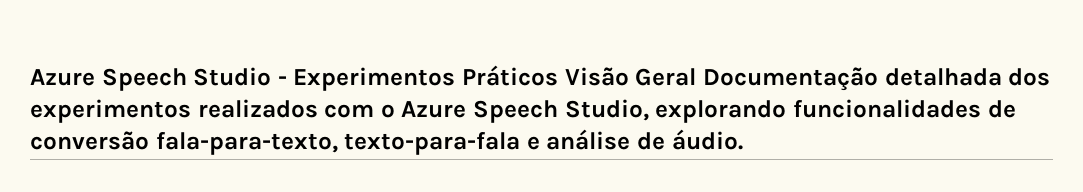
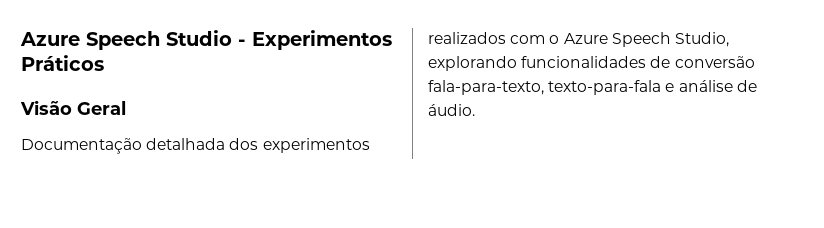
- Azure Speech Studio - Experimentos Práticos Visão Geral Documentação detalhada dos experimentos realizados com o Azure Speech Studio, explorando funcionalidades de conversão fala-para-texto, texto-para-fala e análise de áudio.
+ Azure Speech Studio - Experimentos Práticos
+ Visão Geral
+ Documentação detalhada dos experimentos realizados com o Azure Speech Studio, explorando funcionalidades de conversão fala-para-texto, texto-para-fala e análise de áudio.

